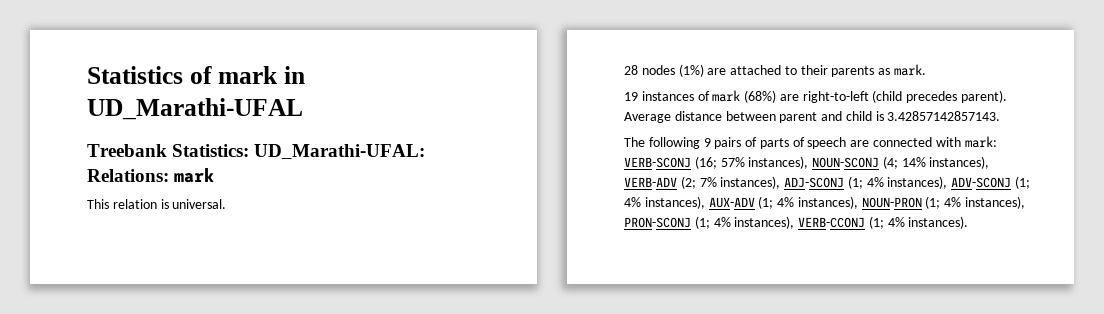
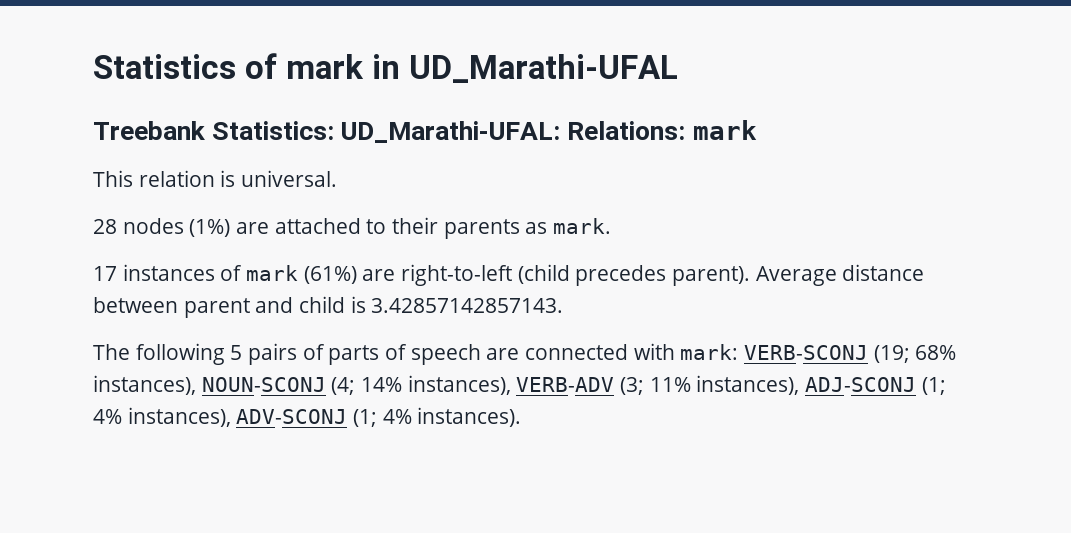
- 19 instances of mark (68%) are right-to-left (child precedes parent).
+ 17 instances of mark (61%) are right-to-left (child precedes parent).
- The following 9 pairs of parts of speech are connected with mark: VERB-SCONJ (16; 57% instances), NOUN-SCONJ (4; 14% instances), VERB-ADV (2; 7% instances), ADJ-SCONJ (1; 4% instances), ADV-SCONJ (1; 4% instances), AUX-ADV (1; 4% instances), NOUN-PRON (1; 4% instances), PRON-SCONJ (1; 4% instances), VERB-CCONJ (1; 4% instances).
+ The following 5 pairs of parts of speech are connected with mark: VERB-SCONJ (19; 68% instances), NOUN-SCONJ (4; 14% instances), VERB-ADV (3; 11% instances), ADJ-SCONJ (1; 4% instances), ADV-SCONJ (1; 4% instances).

